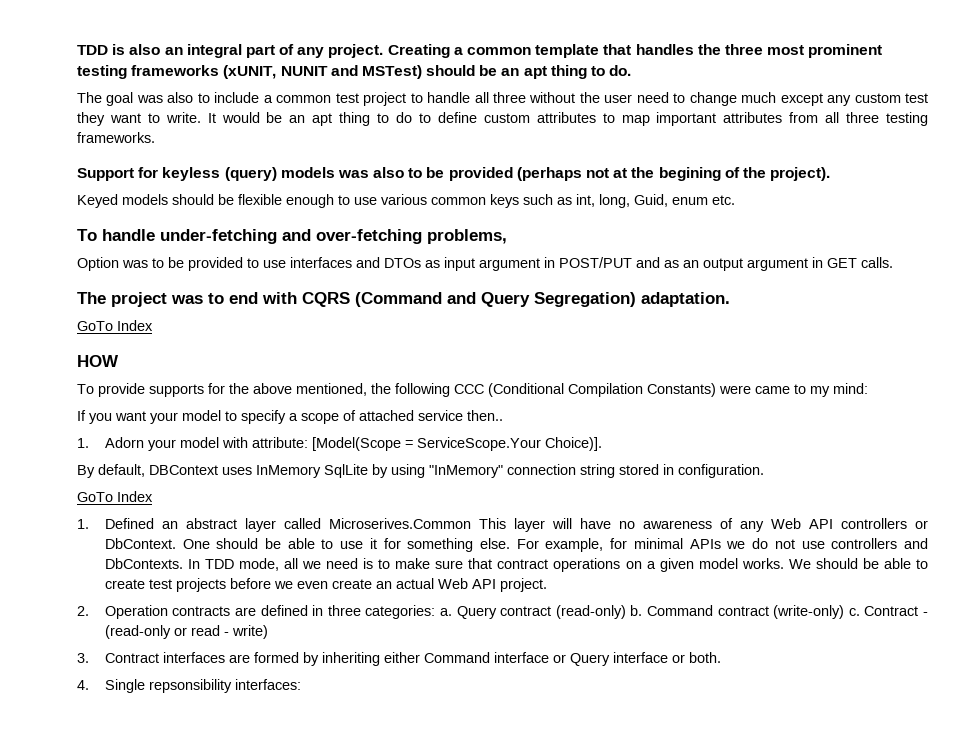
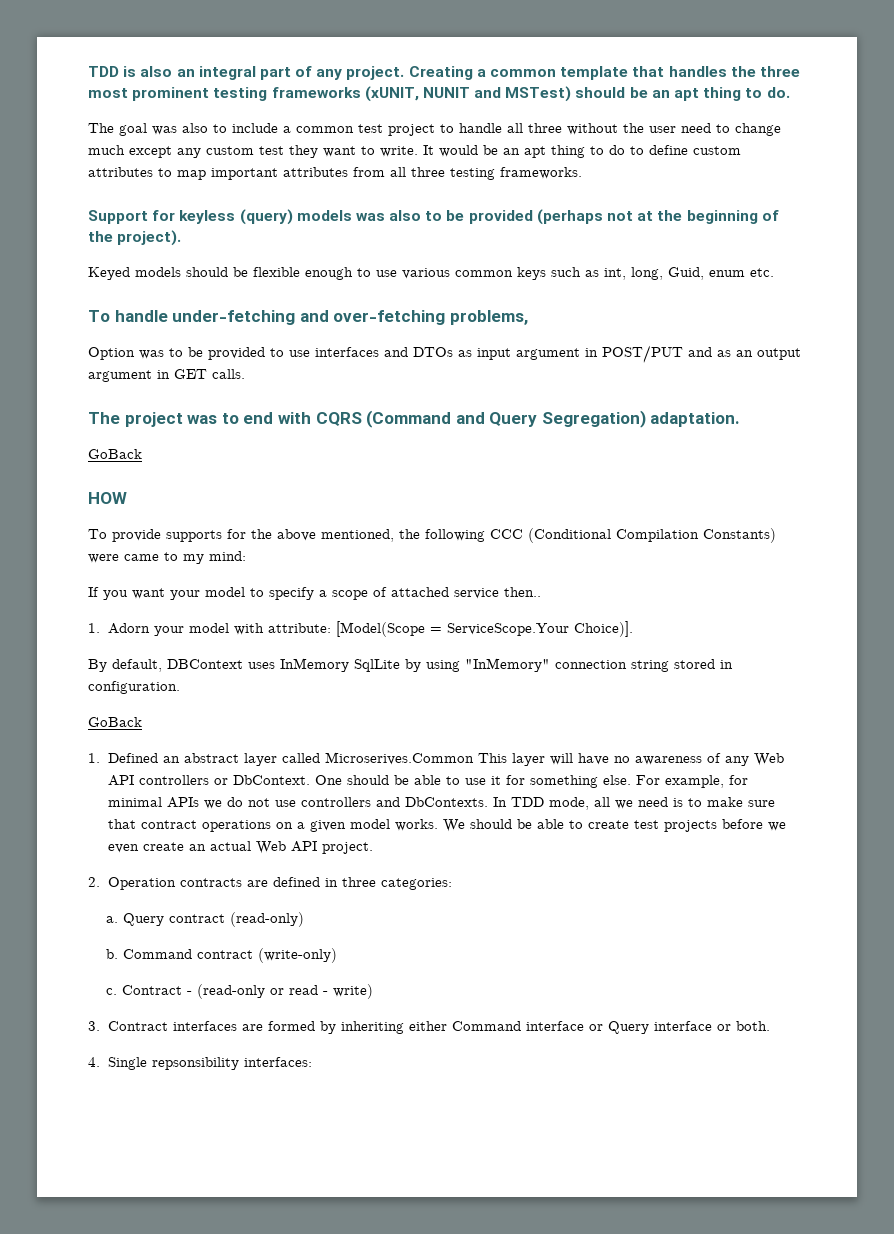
- Support for keyless (query) models was also to be provided (perhaps not at the begining of the project).
+ Support for keyless (query) models was also to be provided (perhaps not at the beginning of the project).
  The project was to end with CQRS (Command and Query Segregation) adaptation.
- GoTo Index
+ GoBack
  By default, DBContext uses InMemory SqlLite by using "InMemory" connection string stored in configuration.
- GoTo Index
+ GoBack
- 2. Operation contracts are defined in three categories: a.
+ 2. Operation contracts are defined in three categories:
+ a.
- Query contract (read-only) b.
+ Query contract (read-only)
+ b.
- Command contract (write-only) c.
+ Command contract (write-only)
+ c.

